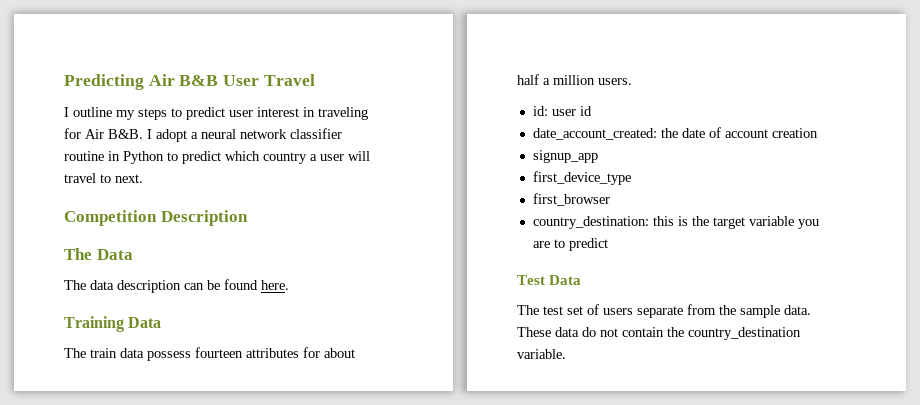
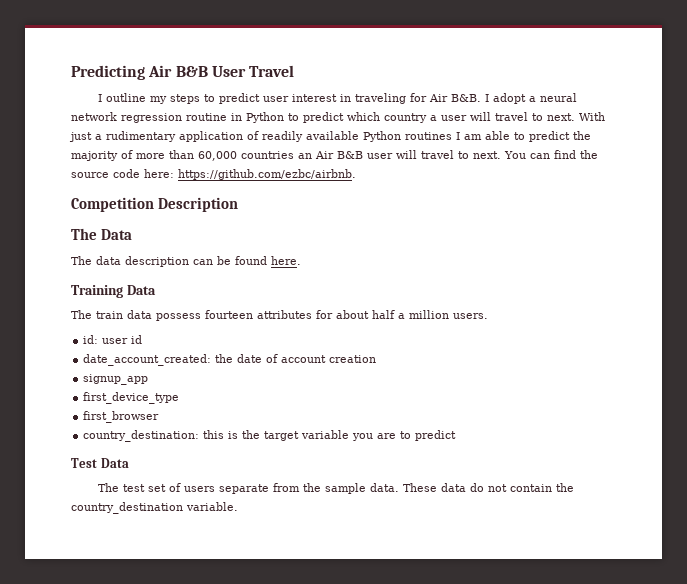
- I outline my steps to predict user interest in traveling for Air B&B. I adopt a neural network classifier routine in Python to predict which country a user will travel to next.
+ I outline my steps to predict user interest in traveling for Air B&B. I adopt a neural network regression routine in Python to predict which country a user will travel to next. With just a rudimentary application of readily available Python routines I am able to predict the majority of more than 60,000 countries an Air B&B user will travel to next. You can find the source code here: https://github.com/ezbc/airbnb.

